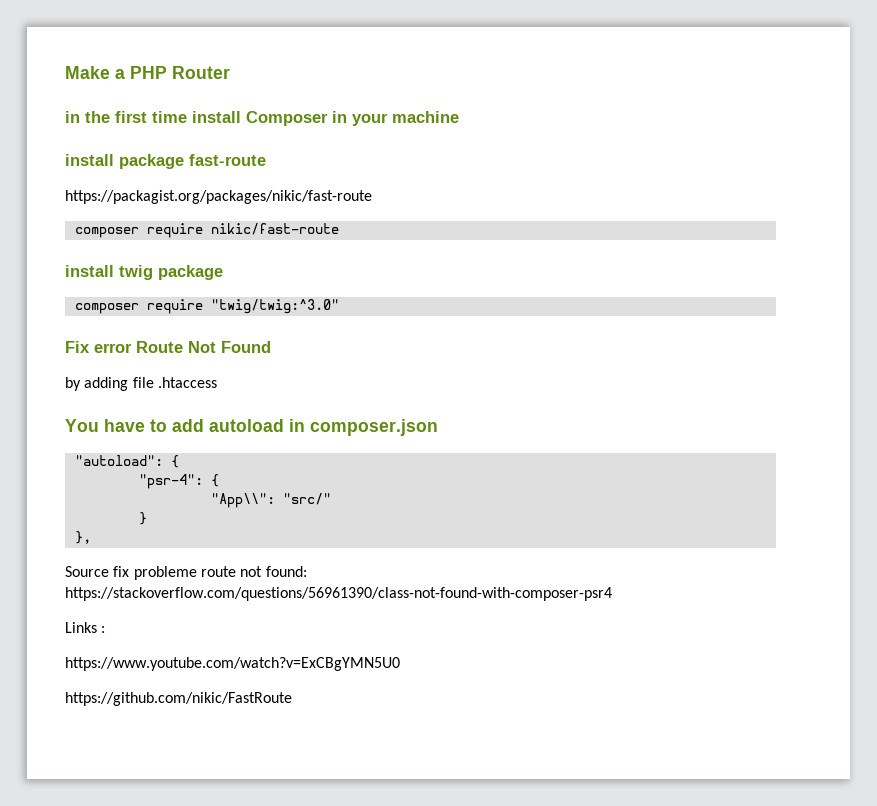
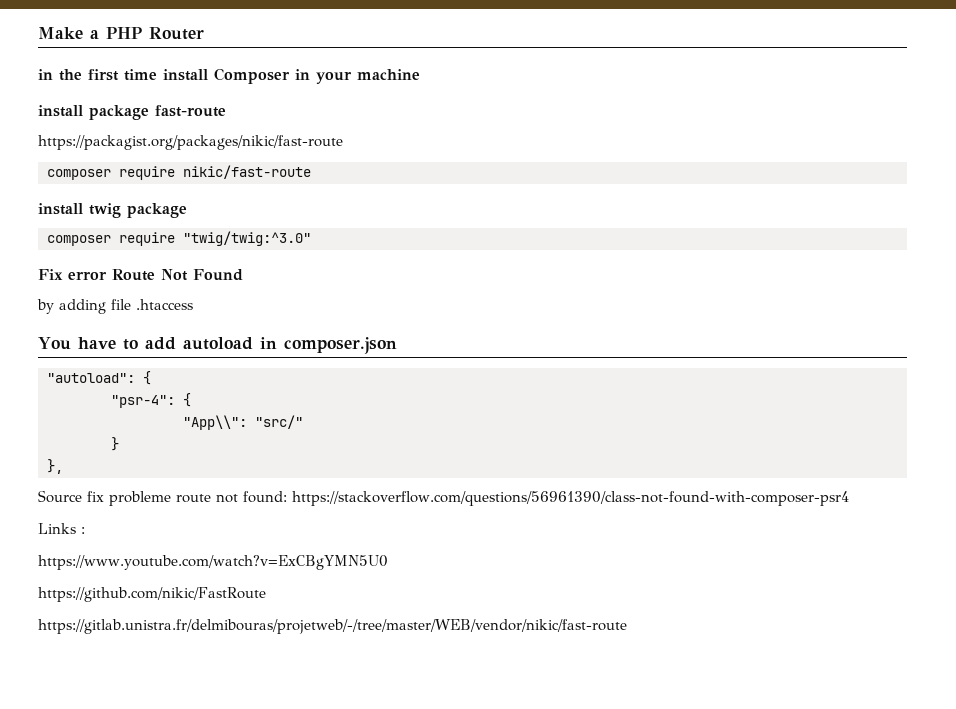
+ https://gitlab.unistra.fr/delmibouras/projetweb/-/tree/master/WEB/vendor/nikic/fast-route

